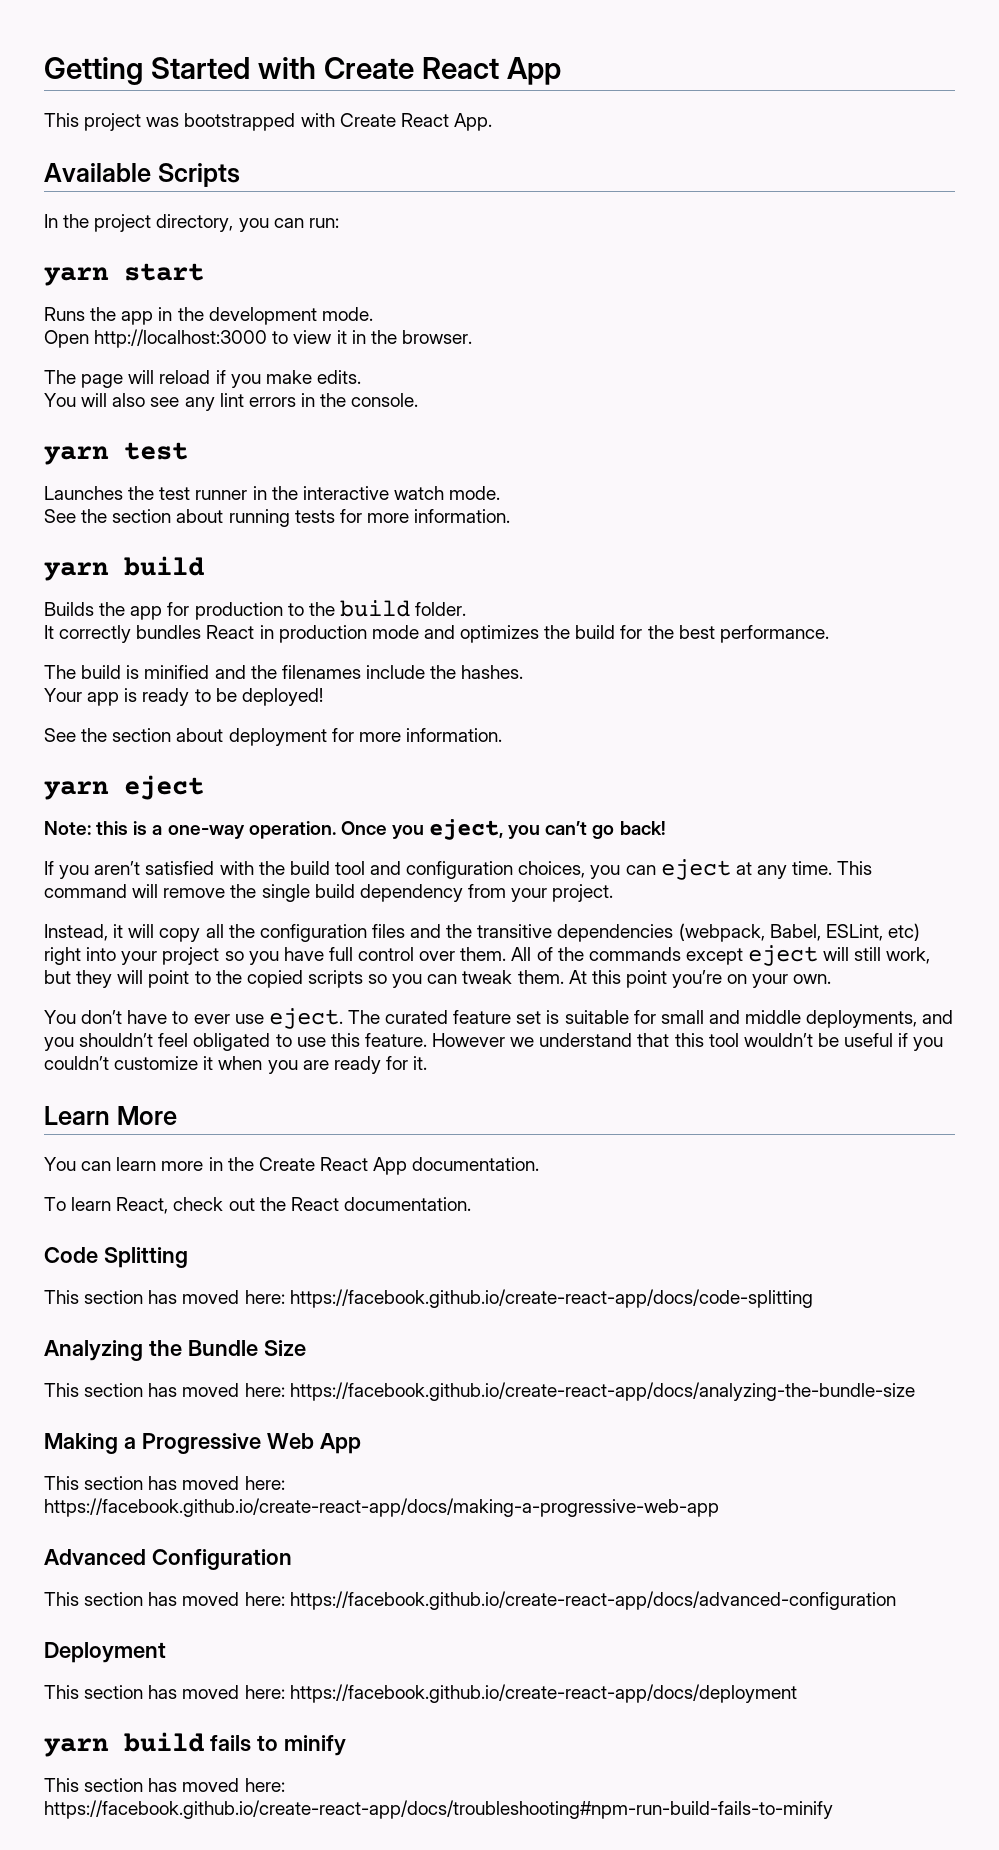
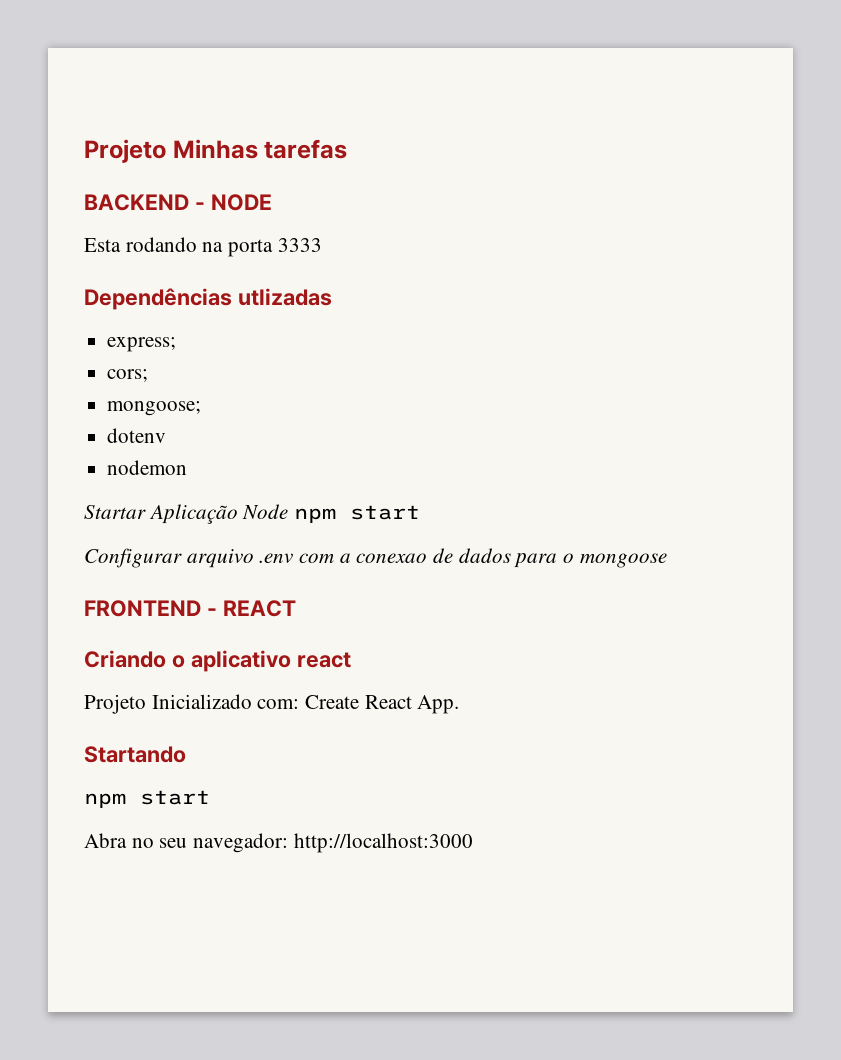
- Getting Started with Create React App
- This project was bootstrapped with Create React App.
- Available Scripts
- In the project directory, you can run:
- yarn start
- Runs the app in the development mode.
- Open http://localhost:3000 to view it in the browser.
- The page will reload if you make edits.
- You will also see any lint errors in the console.
- yarn test
- Launches the test runner in the interactive watch mode.
- See the section about running tests for more information.
- yarn build
- Builds the app for production to the build folder.
- It correctly bundles React in production mode and optimizes the build for the best performance.
- The build is minified and the filenames include the hashes.
- Your app is ready to be deployed!
- See the section about deployment for more information.
- yarn eject
- Note: this is a one-way operation. Once you eject, you can’t go back!
- If you aren’t satisfied with the build tool and configuration choices, you can eject at any time. This command will remove the single build dependency from your project.
- Instead, it will copy all the configuration files and the transitive dependencies (webpack, Babel, ESLint, etc) right into your project so you have full control over them. All of the commands except eject will still work, but they will point to the copied scripts so you can tweak them. At this point you’re on your own.
- You don’t have to ever use eject. The curated feature set is suitable for small and middle deployments, and you shouldn’t feel obligated to use this feature. However we understand that this tool wouldn’t be useful if you couldn’t customize it when you are ready for it.
- Learn More
- You can learn more in the Create React App documentation.
- To learn React, check out the React documentation.
- Code Splitting
- This section has moved here: https://facebook.github.io/create-react-app/docs/code-splitting
- Analyzing the Bundle Size
- This section has moved here: https://facebook.github.io/create-react-app/docs/analyzing-the-bundle-size
- Making a Progressive Web App
- This section has moved here: https://facebook.github.io/create-react-app/docs/making-a-progressive-web-app
- Advanced Configuration
- This section has moved here: https://facebook.github.io/create-react-app/docs/advanced-configuration
- Deployment
- This section has moved here: https://facebook.github.io/create-react-app/docs/deployment
- yarn build fails to minify
- This section has moved here: https://facebook.github.io/create-react-app/docs/troubleshooting#npm-run-build-fails-to-minify
+ Projeto Minhas tarefas
+ BACKEND - NODE
+ Esta rodando na porta 3333
+ Dependências utlizadas
+ express;
+ cors;
+ mongoose;
+ dotenv
+ nodemon
+ Startar Aplicação Node npm start
+ Configurar arquivo .env com a conexao de dados para o mongoose
+ FRONTEND - REACT
+ Criando o aplicativo react
+ Projeto Inicializado com: Create React App.
+ Startando
+ npm start
+ Abra no seu navegador: http://localhost:3000

